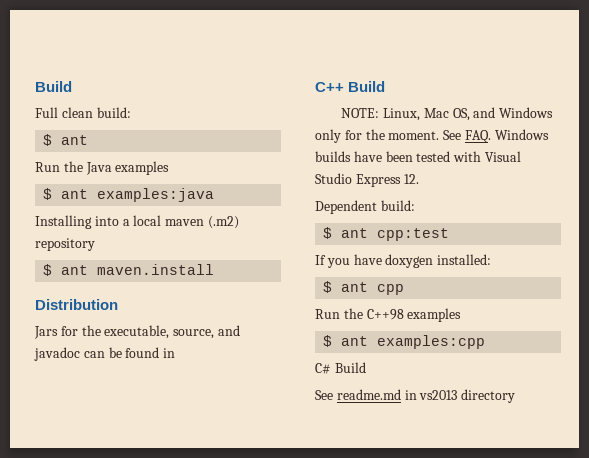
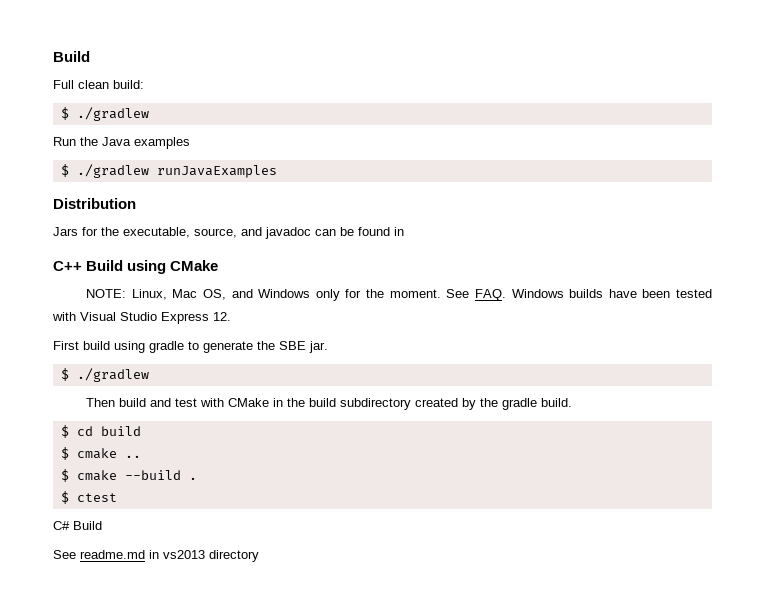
  Full clean build:
- $ ant
+ $ ./gradlew
- $ ant examples:java
- Installing into a local maven (.m2) repository
- $ ant maven.install
+ $ ./gradlew runJavaExamples
- C++ Build
+ C++ Build using CMake
- Dependent build:
- $ ant cpp:test
- If you have doxygen installed:
- $ ant cpp
- Run the C++98 examples
- $ ant examples:cpp
+ First build using gradle to generate the SBE jar.
+ $ ./gradlew
+ Then build and test with CMake in the build subdirectory created by the gradle build.
+ $ cd build
+ $ cmake ..
+ $ cmake --build .
+ $ ctest

